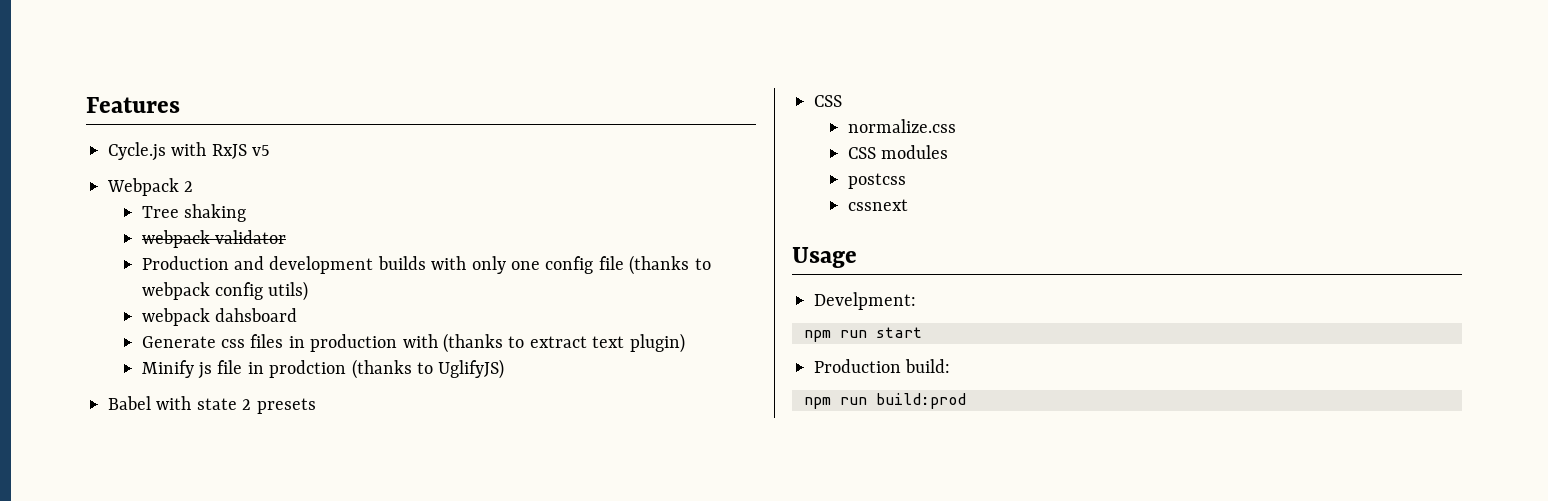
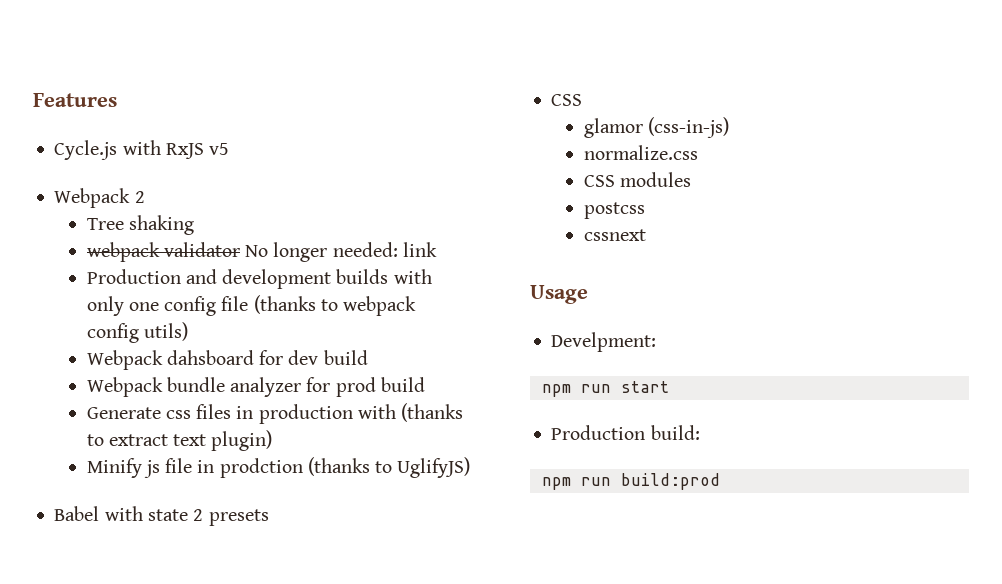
- webpack validator
+ webpack validator No longer needed: link
- webpack dahsboard
+ Webpack dahsboard for dev build
+ Webpack bundle analyzer for prod build
+ glamor (css-in-js)

